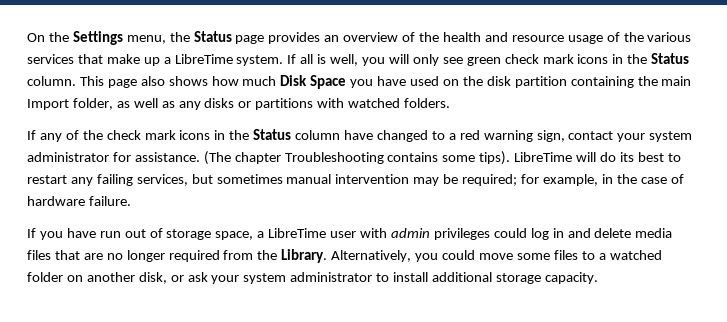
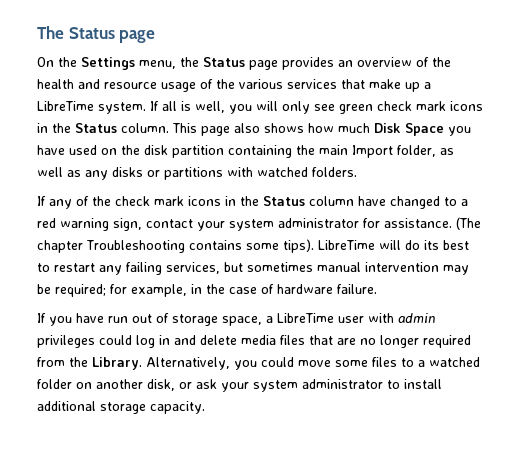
+ The Status page

